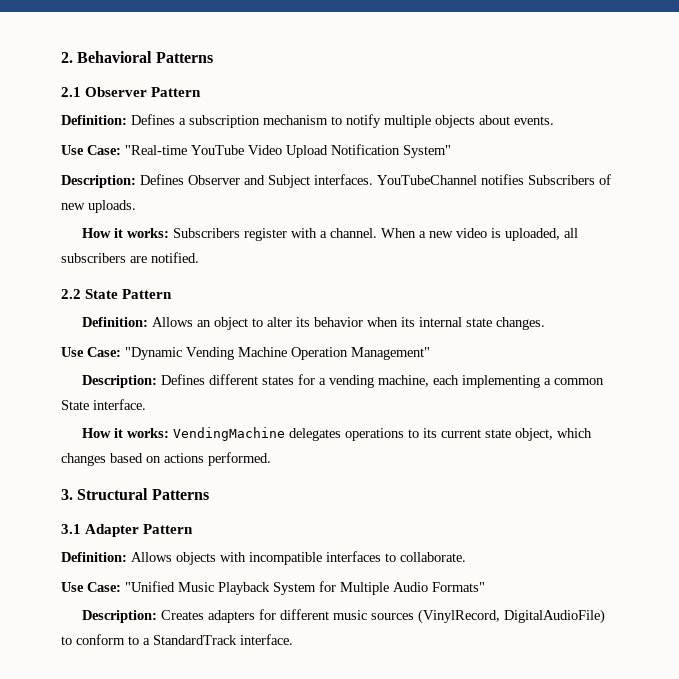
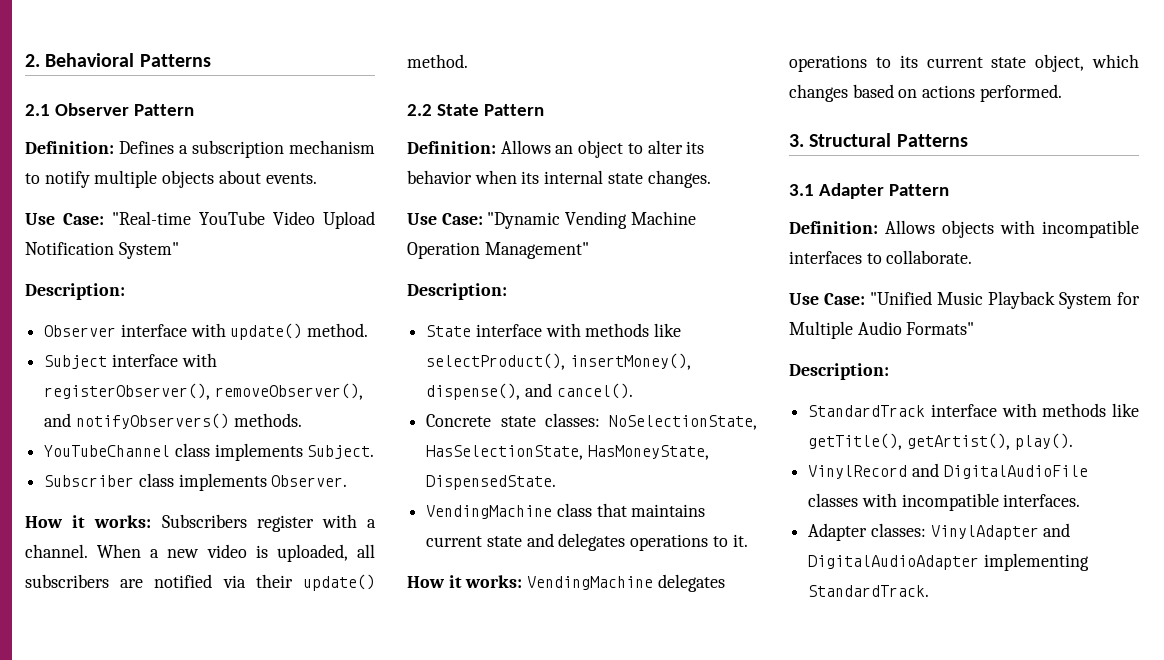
  Use Case: "Real-time YouTube Video Upload Notification System"
- Description: Defines Observer and Subject interfaces. YouTubeChannel notifies Subscribers of new uploads.
+ Description:
+ Observer interface with update() method.
+ Subject interface with registerObserver(), removeObserver(), and notifyObservers() methods.
+ YouTubeChannel class implements Subject.
+ Subscriber class implements Observer.
- When a new video is uploaded, all subscribers are notified.
+ When a new video is uploaded, all subscribers are notified via their update() method.
  Use Case: "Dynamic Vending Machine Operation Management"
- Description: Defines different states for a vending machine, each implementing a common State interface.
+ Description:
+ State interface with methods like selectProduct(), insertMoney(), dispense(), and cancel().
+ Concrete state classes: NoSelectionState, HasSelectionState, HasMoneyState, DispensedState.
+ VendingMachine class that maintains current state and delegates operations to it.
  Use Case: "Unified Music Playback System for Multiple Audio Formats"
- Description: Creates adapters for different music sources (VinylRecord, DigitalAudioFile) to conform to a StandardTrack interface.
+ Description:
+ StandardTrack interface with methods like getTitle(), getArtist(), play().
+ VinylRecord and DigitalAudioFile classes with incompatible interfaces.
+ Adapter classes: VinylAdapter and DigitalAudioAdapter implementing StandardTrack.

